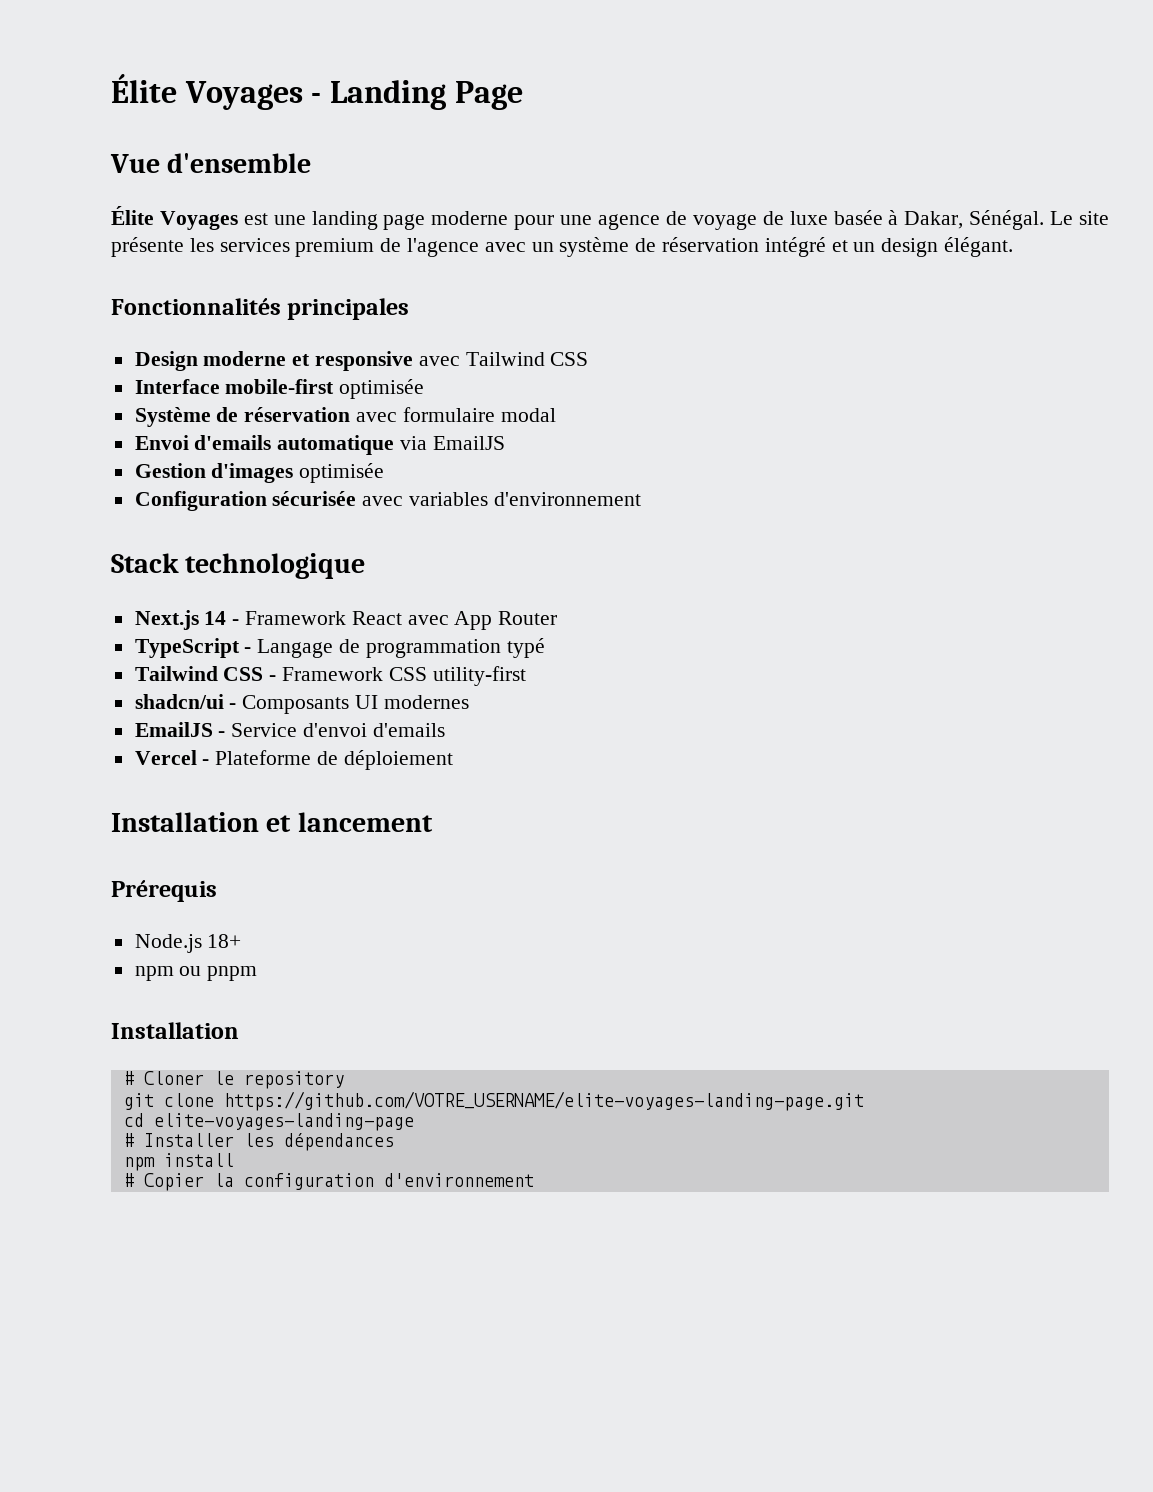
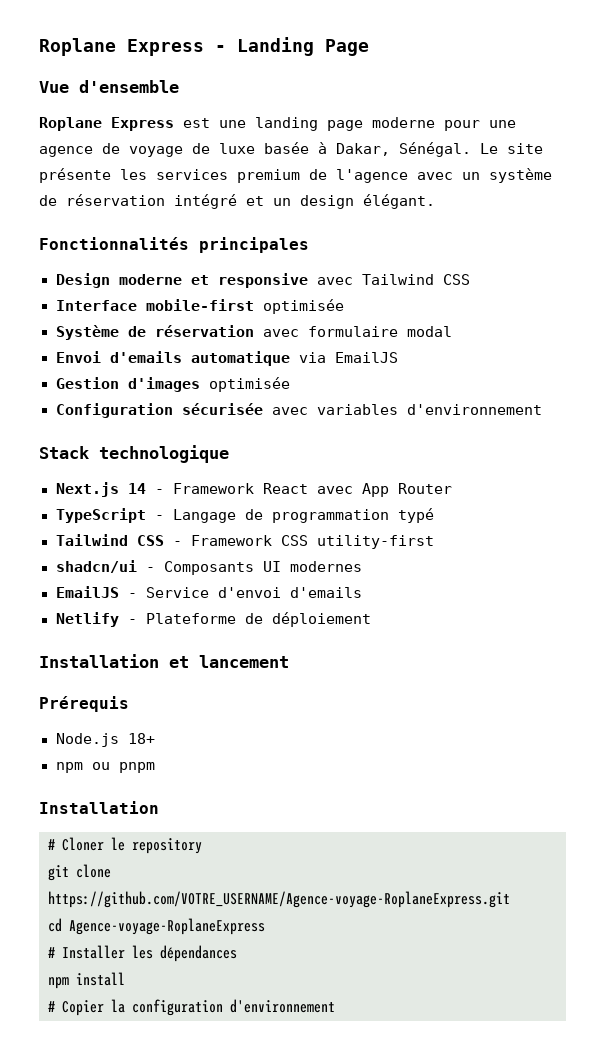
- Élite Voyages - Landing Page
+ Roplane Express - Landing Page
- Élite Voyages est une landing page moderne pour une agence de voyage de luxe basée à Dakar, Sénégal.
+ Roplane Express est une landing page moderne pour une agence de voyage de luxe basée à Dakar, Sénégal.
- Vercel - Plateforme de déploiement
+ Netlify - Plateforme de déploiement
- git clone https://github.com/VOTRE_USERNAME/elite-voyages-landing-page.git
+ git clone https://github.com/VOTRE_USERNAME/Agence-voyage-RoplaneExpress.git
- cd elite-voyages-landing-page
+ cd Agence-voyage-RoplaneExpress

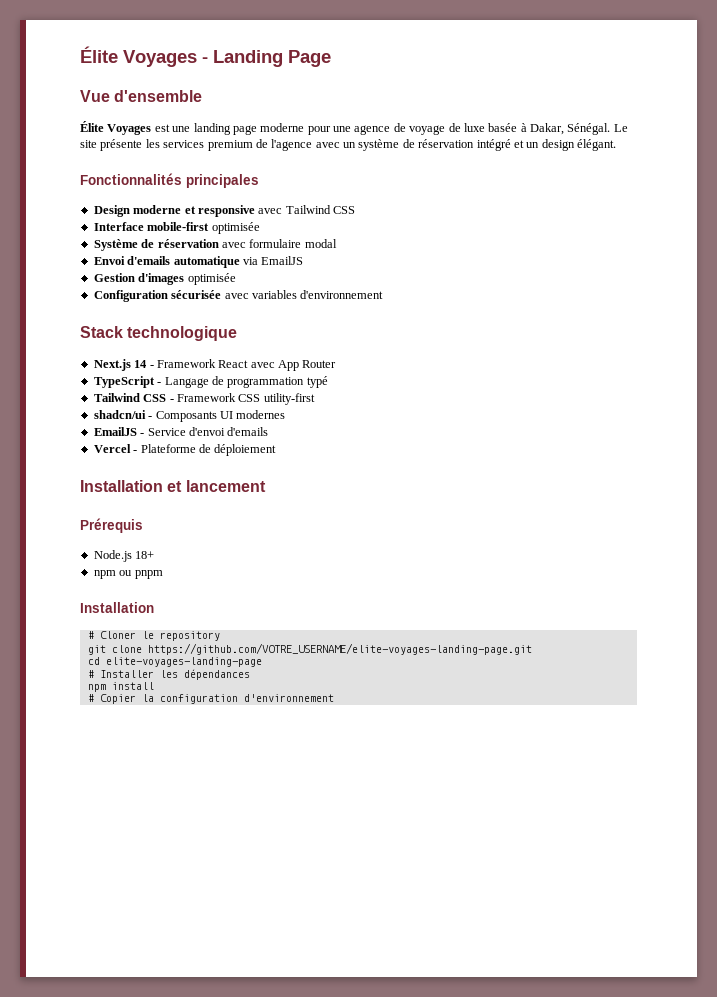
- Roplane Express - Landing Page
+ Élite Voyages - Landing Page
- Roplane Express est une landing page moderne pour une agence de voyage de luxe basée à Dakar, Sénégal.
+ Élite Voyages est une landing page moderne pour une agence de voyage de luxe basée à Dakar, Sénégal.
- Netlify - Plateforme de déploiement
+ Vercel - Plateforme de déploiement
- git clone https://github.com/VOTRE_USERNAME/Agence-voyage-RoplaneExpress.git
+ git clone https://github.com/VOTRE_USERNAME/elite-voyages-landing-page.git
- cd Agence-voyage-RoplaneExpress
+ cd elite-voyages-landing-page

